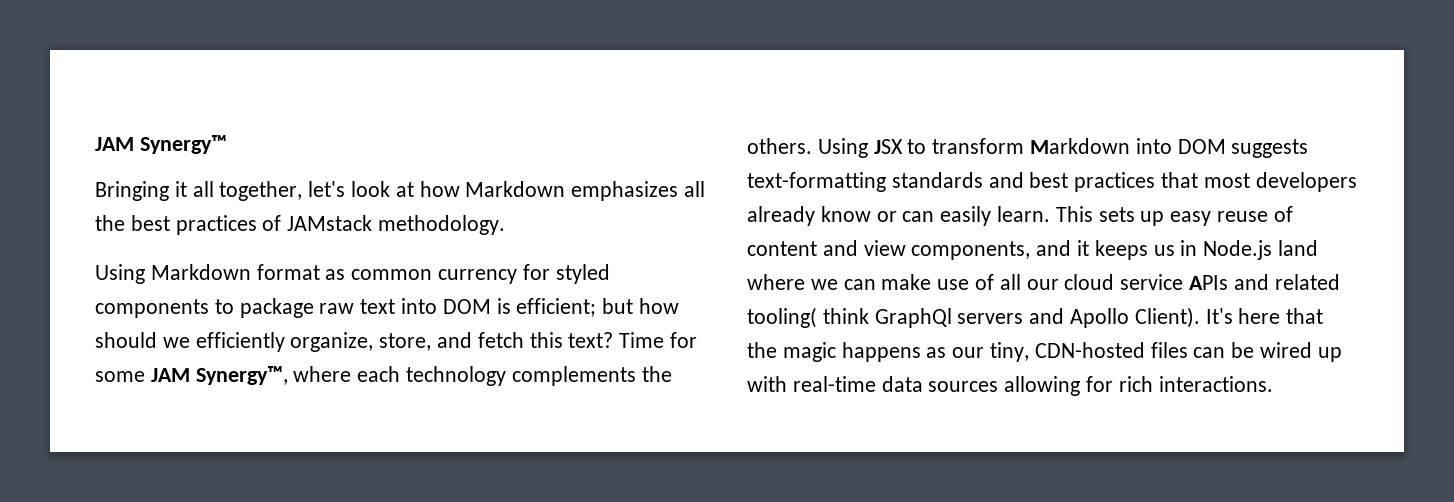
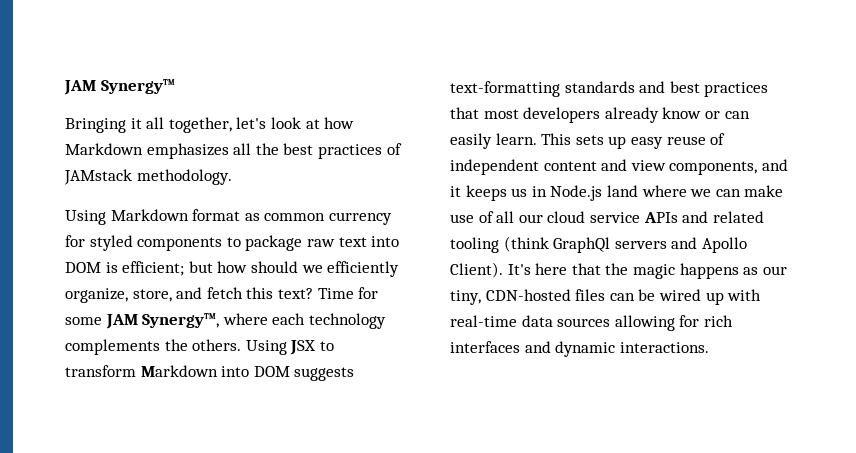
- This sets up easy reuse of content and view components, and it keeps us in Node.js land where we can make use of all our cloud service APIs and related tooling( think GraphQl servers and Apollo Client).
+ This sets up easy reuse of independent content and view components, and it keeps us in Node.js land where we can make use of all our cloud service APIs and related tooling (think GraphQl servers and Apollo Client).
- It's here that the magic happens as our tiny, CDN-hosted files can be wired up with real-time data sources allowing for rich interactions.
+ It's here that the magic happens as our tiny, CDN-hosted files can be wired up with real-time data sources allowing for rich interfaces and dynamic interactions.

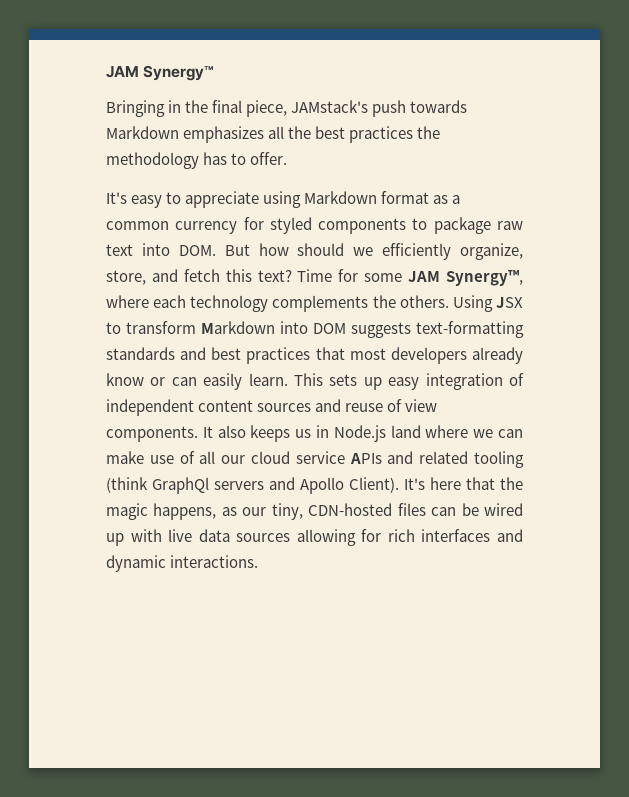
- Bringing it all together, let's look at how Markdown emphasizes all the best practices of JAMstack methodology.
- Using Markdown format as common currency for styled components to package raw text into DOM is efficient; but how should we efficiently organize, store, and fetch this text?
+ Bringing in the final piece, JAMstack's push towards Markdown emphasizes all the best practices the methodology has to offer.
+ It's easy to appreciate using Markdown format as a common currency for styled components to package raw text into DOM. But how should we efficiently organize, store, and fetch this text?
- This sets up easy reuse of independent content and view components, and it keeps us in Node.js land where we can make use of all our cloud service APIs and related tooling (think GraphQl servers and Apollo Client).
+ This sets up easy integration of independent content sources and reuse of view components. It also keeps us in Node.js land where we can make use of all our cloud service APIs and related tooling (think GraphQl servers and Apollo Client).
- It's here that the magic happens as our tiny, CDN-hosted files can be wired up with real-time data sources allowing for rich interfaces and dynamic interactions.
+ It's here that the magic happens, as our tiny, CDN-hosted files can be wired up with live data sources allowing for rich interfaces and dynamic interactions.

